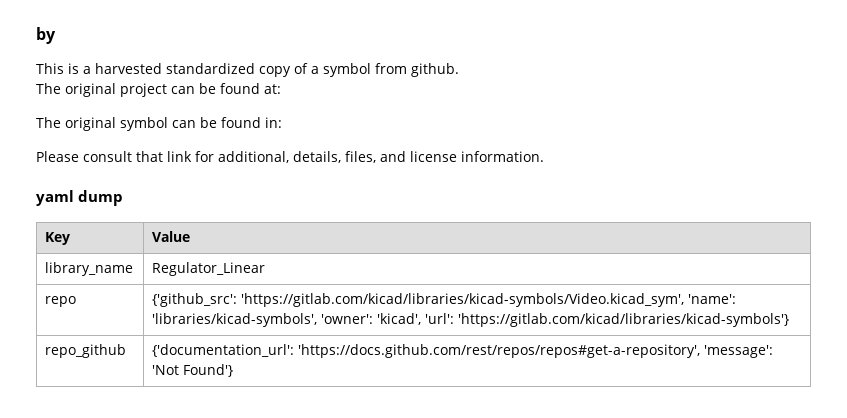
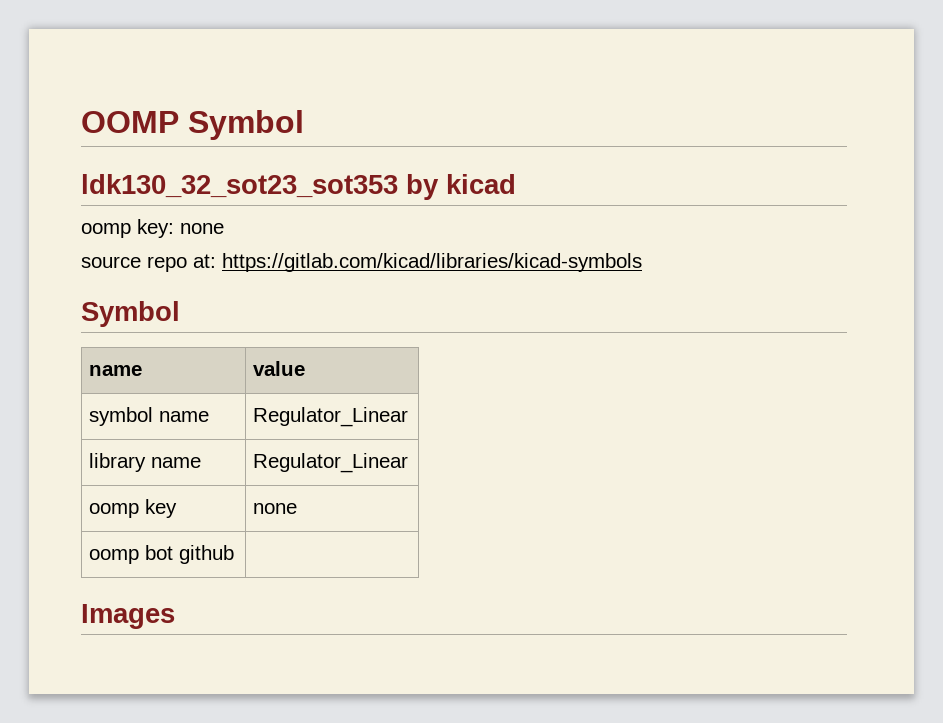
- by
- This is a harvested standardized copy of a symbol from github.
- The original project can be found at:
- The original symbol can be found in:
- Please consult that link for additional, details, files, and license information.
- yaml dump
- Key | Value
- library_name | Regulator_Linear
- repo | {'github_src': 'https://gitlab.com/kicad/libraries/kicad-symbols/Video.kicad_sym', 'name': 'libraries/kicad-symbols', 'owner': 'kicad', 'url': 'https://gitlab.com/kicad/libraries/kicad-symbols'}
- repo_github | {'documentation_url': 'https://docs.github.com/rest/repos/repos#get-a-repository', 'message': 'Not Found'}
+ OOMP Symbol
+ ldk130_32_sot23_sot353 by kicad
+ oomp key: none
+ source repo at: https://gitlab.com/kicad/libraries/kicad-symbols
+ Symbol
+ name | value
+ symbol name | Regulator_Linear
+ library name | Regulator_Linear
+ oomp key | none
+ oomp bot github |
+ Images

